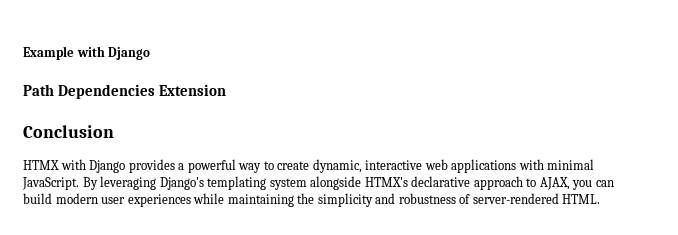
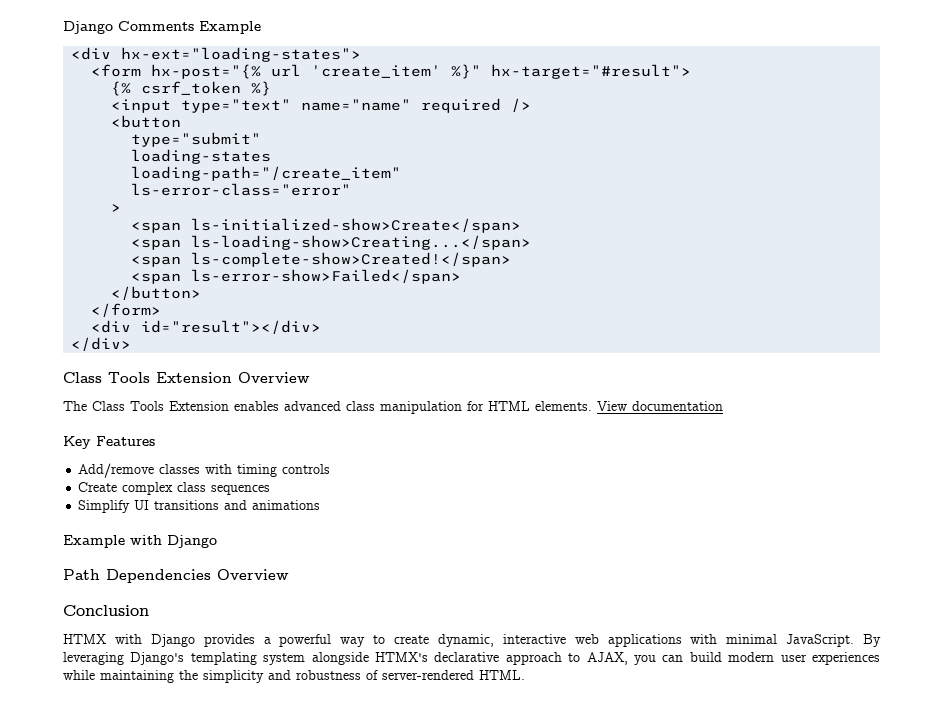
+ Django Comments Example
+ <div hx-ext="loading-states">
+ <form hx-post="{% url 'create_item' %}" hx-target="#result">
+ {% csrf_token %}
+ <input type="text" name="name" required />
+ <button
+ type="submit"
+ loading-states
+ loading-path="/create_item"
+ ls-error-class="error"
+ >
+ <span ls-initialized-show>Create</span>
+ <span ls-loading-show>Creating...</span>
+ <span ls-complete-show>Created!</span>
+ <span ls-error-show>Failed</span>
+ </button>
+ </form>
+ <div id="result"></div>
+ </div>
+ Class Tools Extension Overview
+ The Class Tools Extension enables advanced class manipulation for HTML elements. View documentation
+ Key Features
+ Add/remove classes with timing controls
+ Create complex class sequences
+ Simplify UI transitions and animations
- Path Dependencies Extension
+ Path Dependencies Overview

